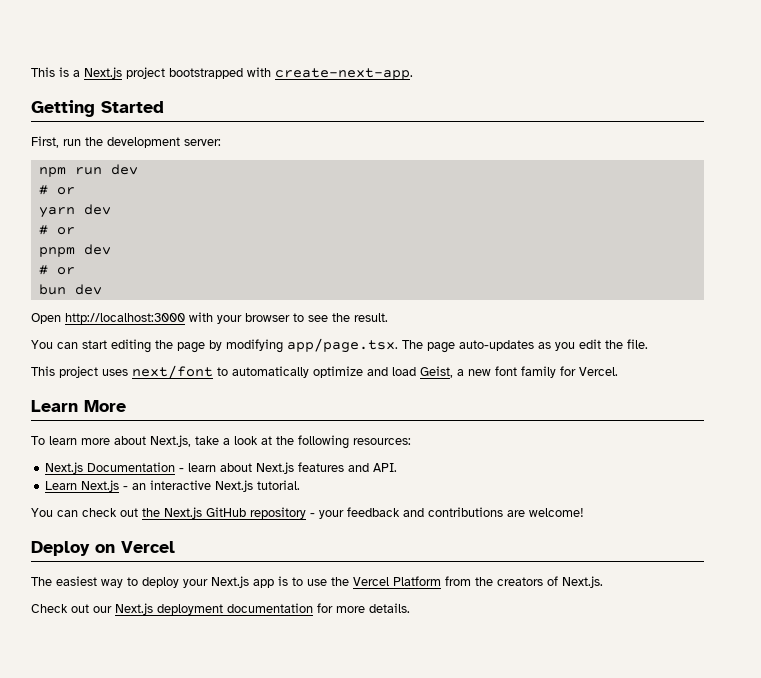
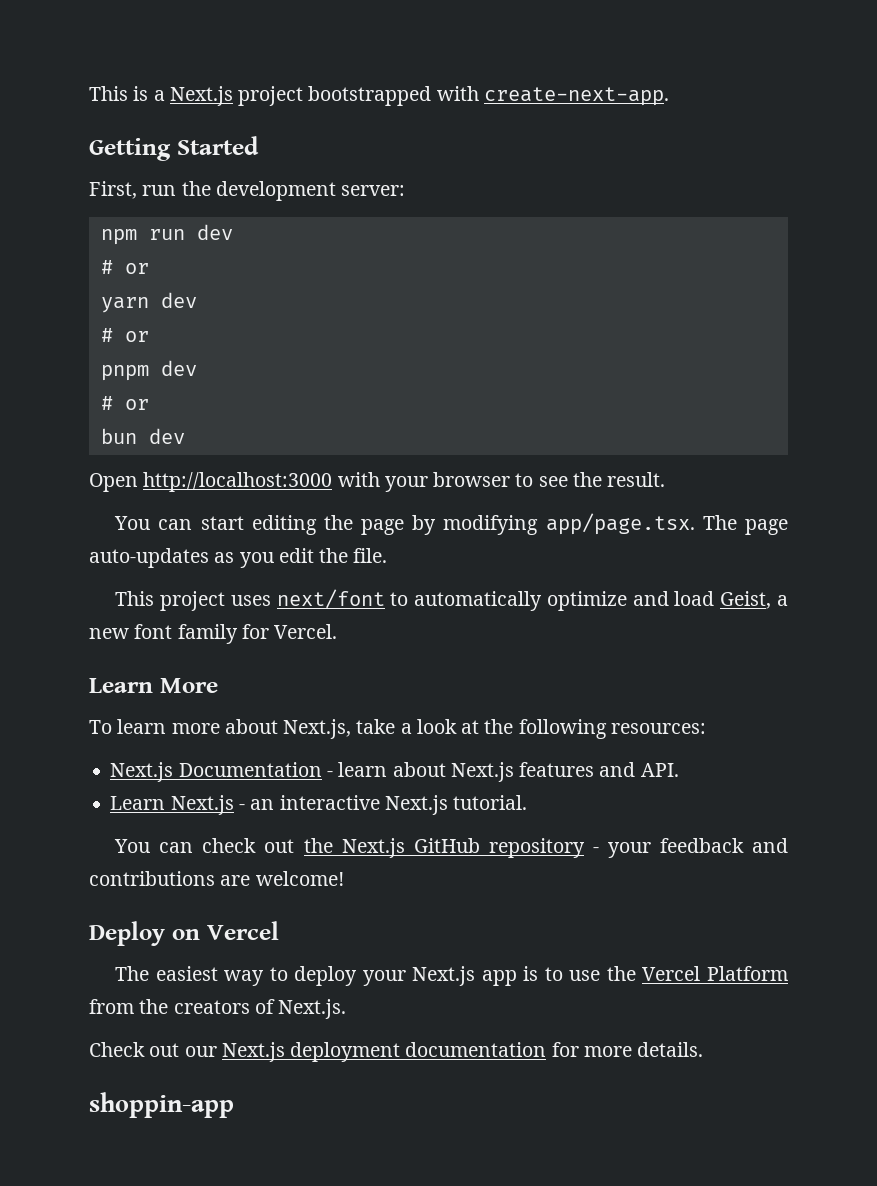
+ shoppin-app

